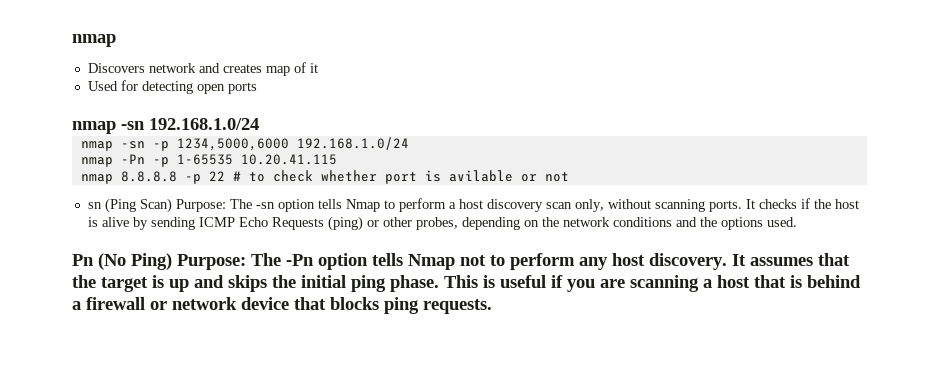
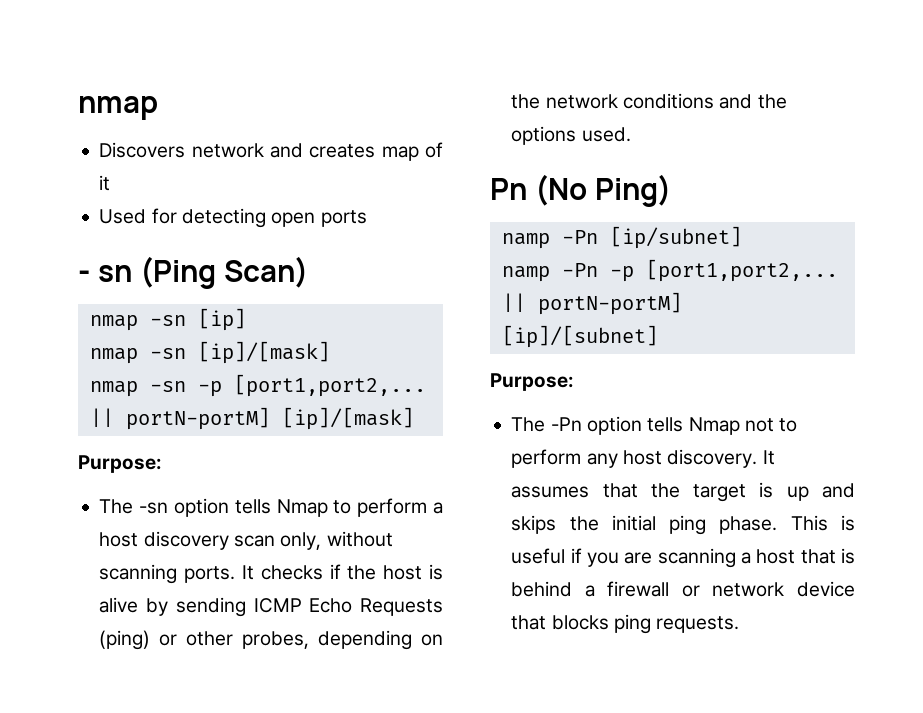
- nmap -sn 192.168.1.0/24
- nmap -sn -p 1234,5000,6000 192.168.1.0/24
- nmap -Pn -p 1-65535 10.20.41.115
- nmap 8.8.8.8 -p 22 # to check whether port is avilable or not
- sn (Ping Scan) Purpose: The -sn option tells Nmap to perform a host discovery scan only, without scanning ports.
+ - sn (Ping Scan)
+ nmap -sn [ip]
+ nmap -sn [ip]/[mask]
+ nmap -sn -p [port1,port2,... || portN-portM] [ip]/[mask]
+ Purpose:
+ The -sn option tells Nmap to perform a host discovery scan only, without scanning ports.
- Pn (No Ping) Purpose: The -Pn option tells Nmap not to perform any host discovery.
+ Pn (No Ping)
+ namp -Pn [ip/subnet]
+ namp -Pn -p [port1,port2,... || portN-portM] [ip]/[subnet]
+ Purpose:
+ The -Pn option tells Nmap not to perform any host discovery.

